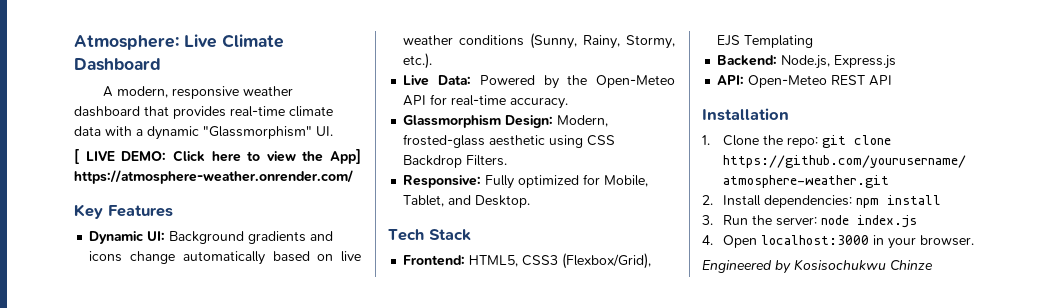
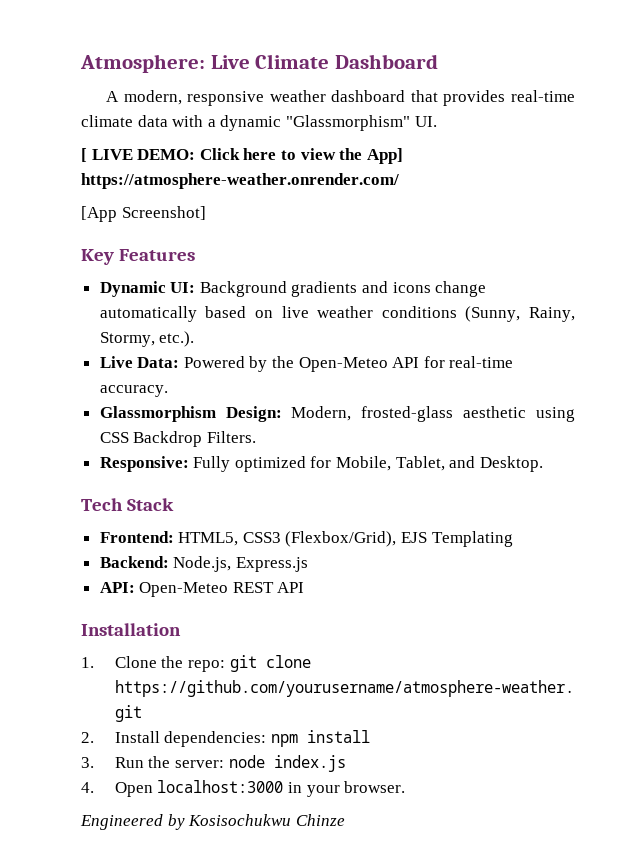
+ [App Screenshot]

